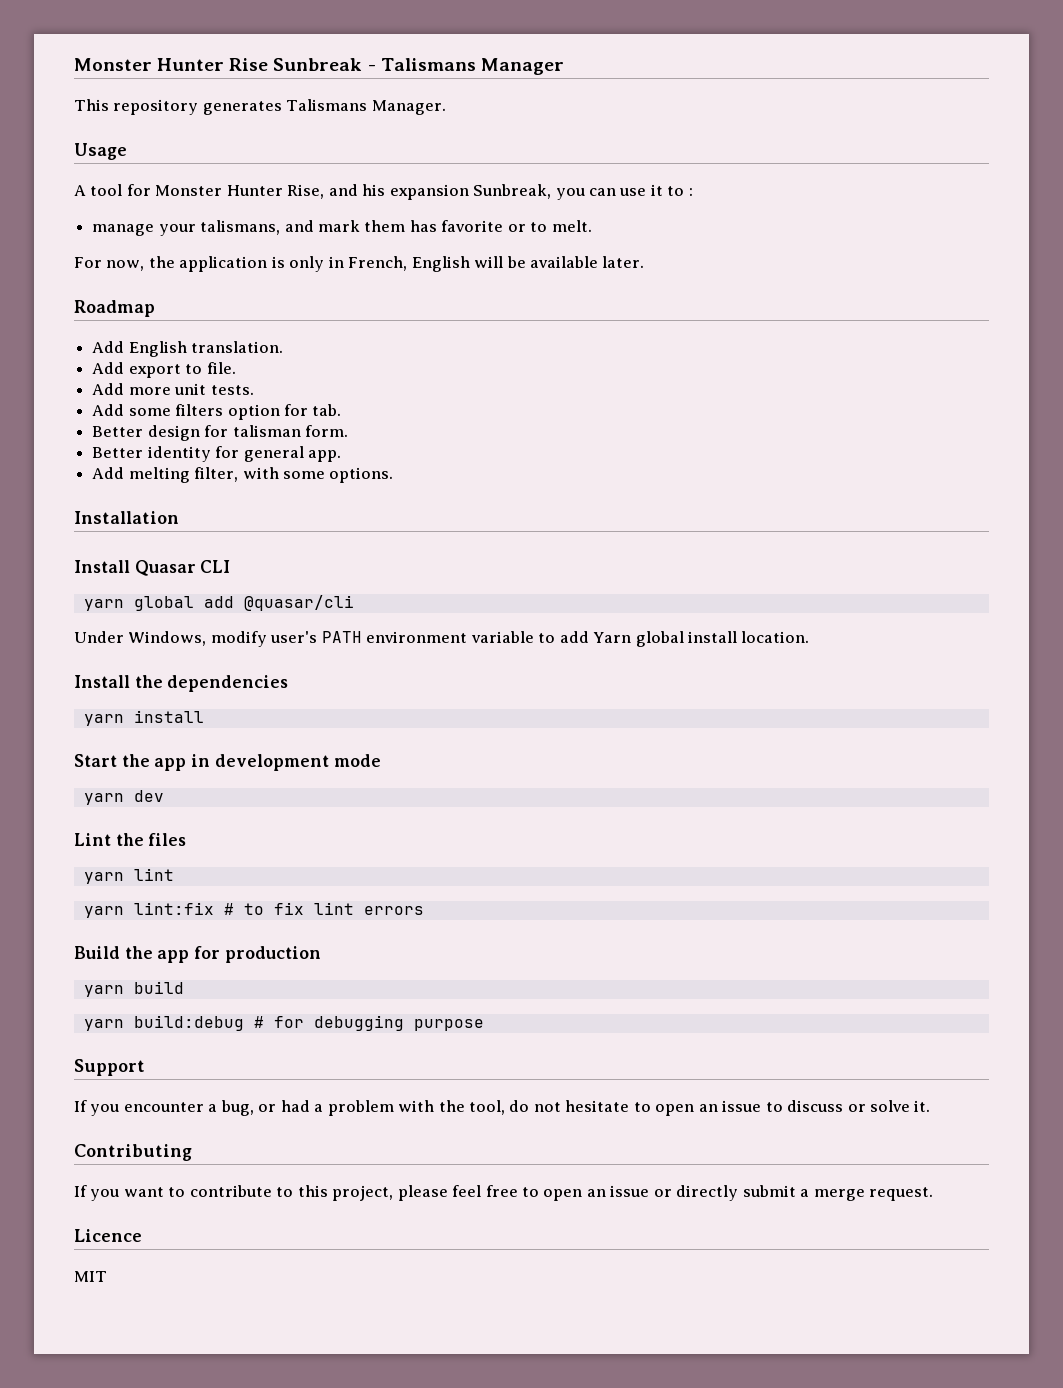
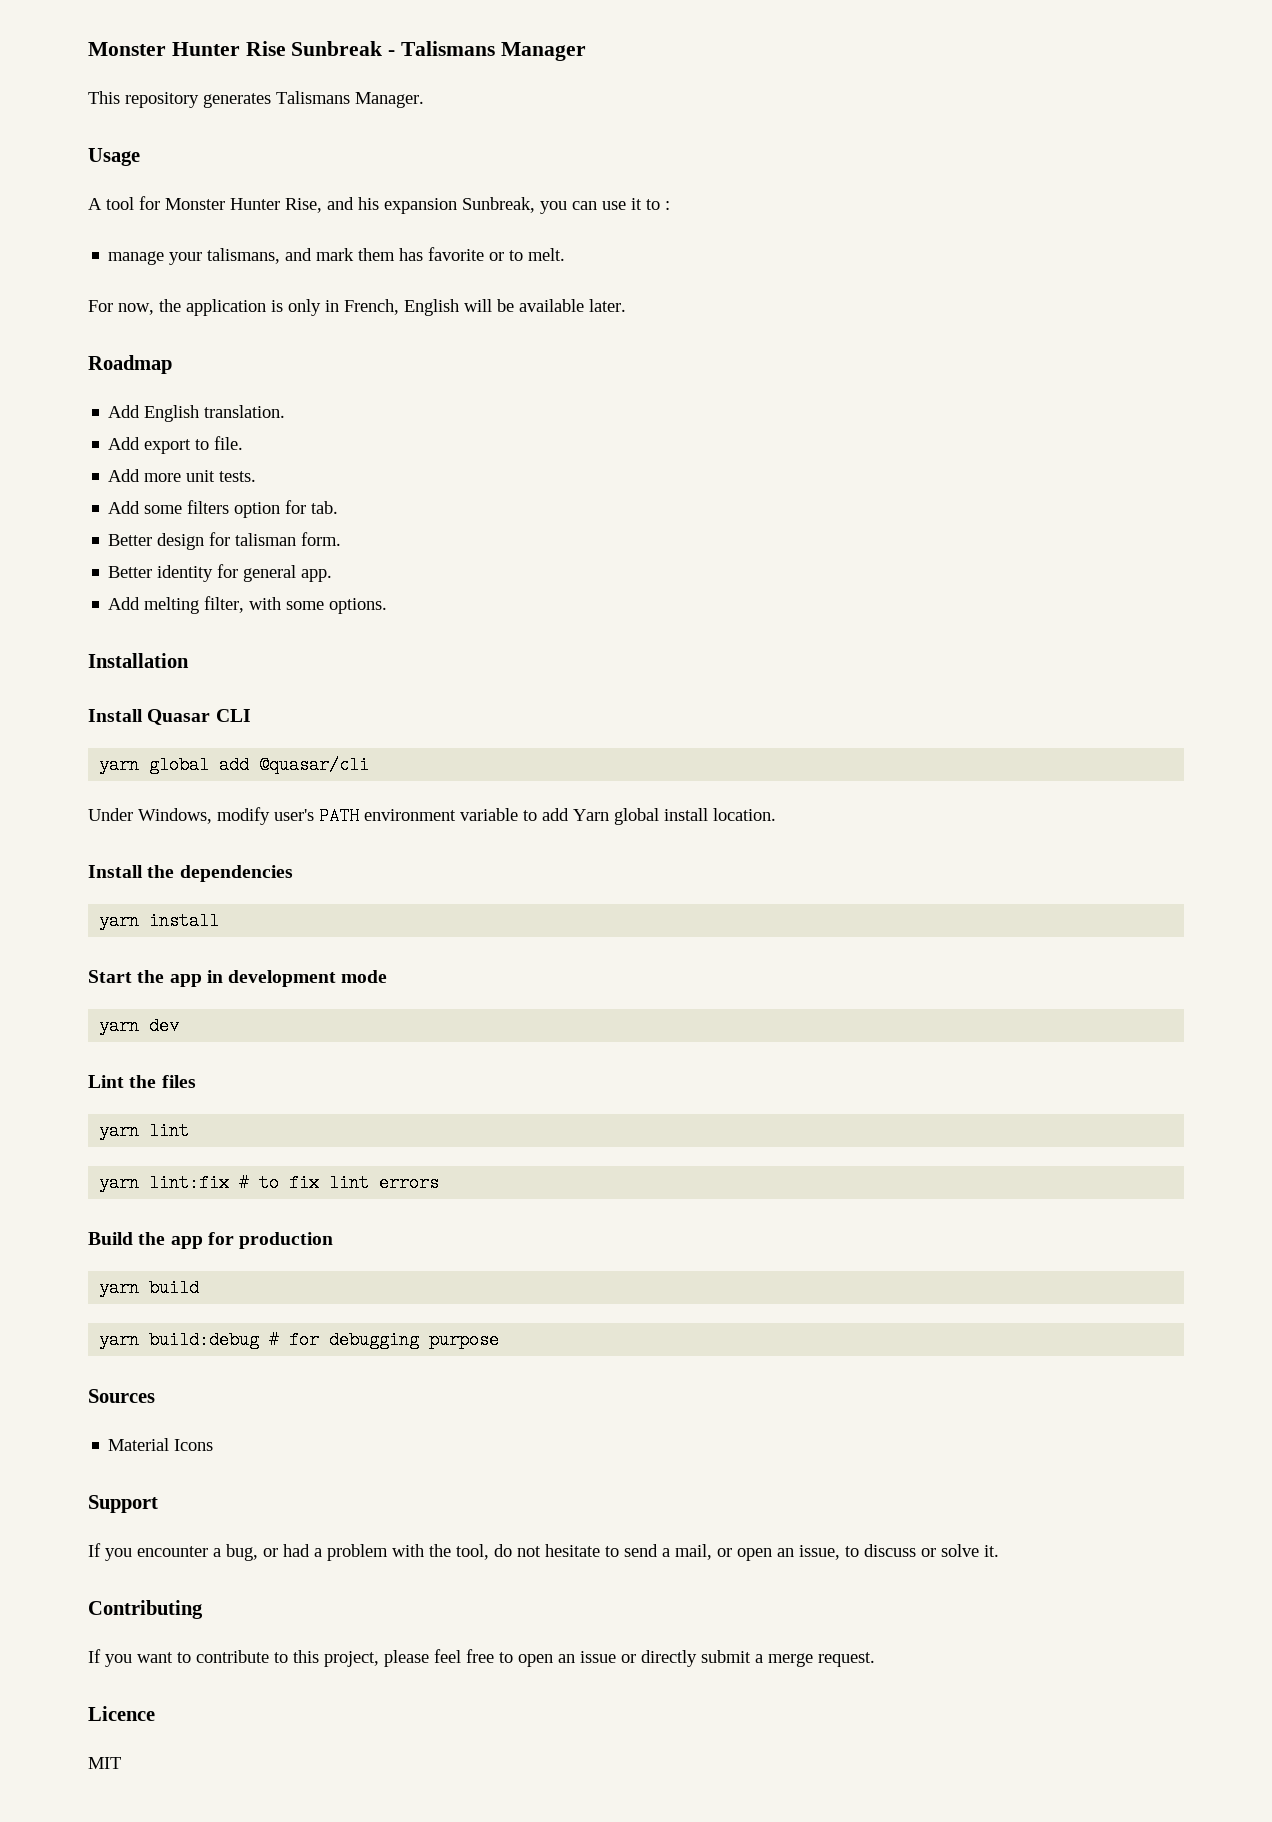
+ Sources
+ Material Icons
- If you encounter a bug, or had a problem with the tool, do not hesitate to open an issue to discuss or solve it.
+ If you encounter a bug, or had a problem with the tool, do not hesitate to send a mail, or open an issue, to discuss or solve it.

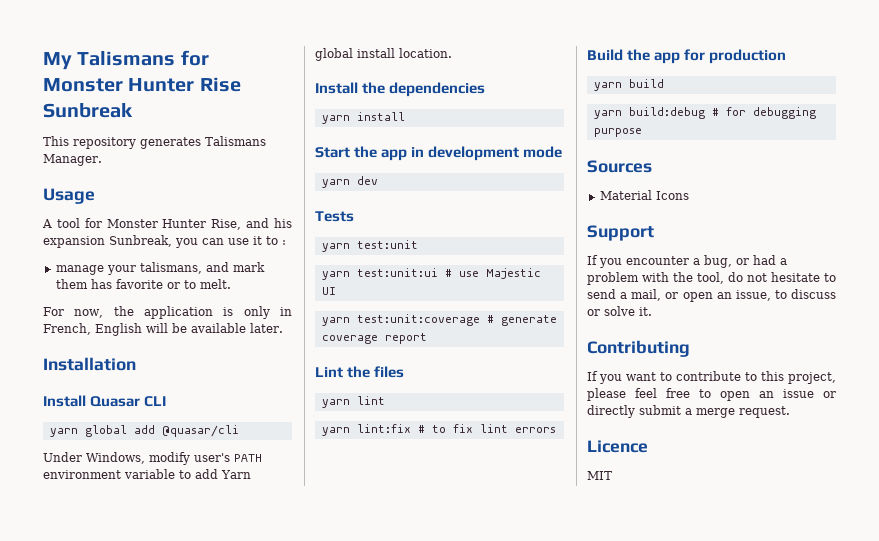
- Monster Hunter Rise Sunbreak - Talismans Manager
+ My Talismans for Monster Hunter Rise Sunbreak
- Roadmap
- Add English translation.
- Add export to file.
- Add more unit tests.
- Add some filters option for tab.
- Better design for talisman form.
- Better identity for general app.
- Add melting filter, with some options.
+ Tests
+ yarn test:unit
+ yarn test:unit:ui # use Majestic UI
+ yarn test:unit:coverage # generate coverage report

